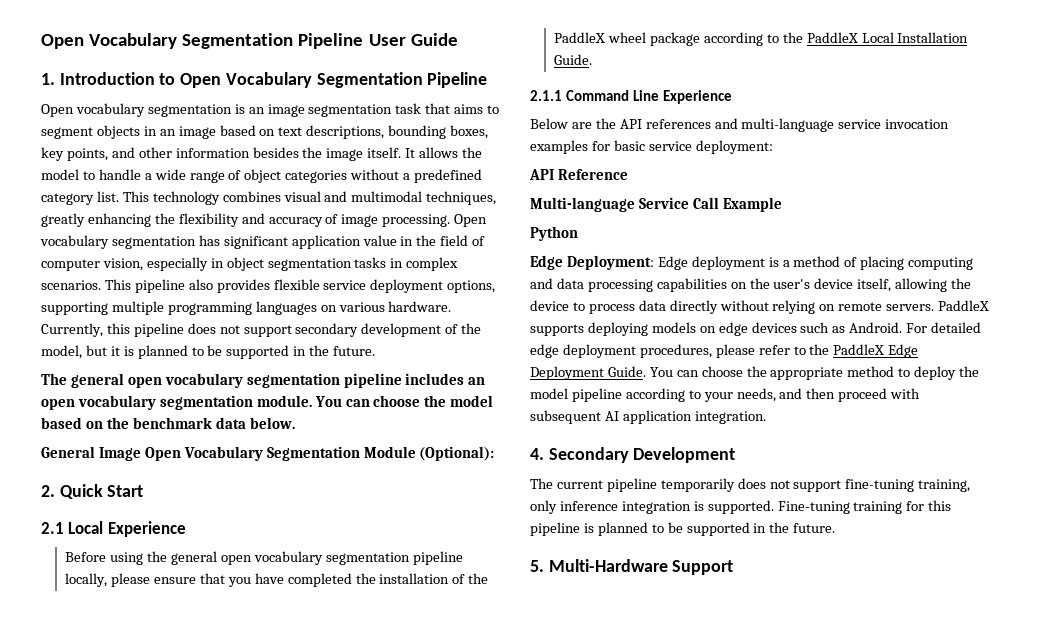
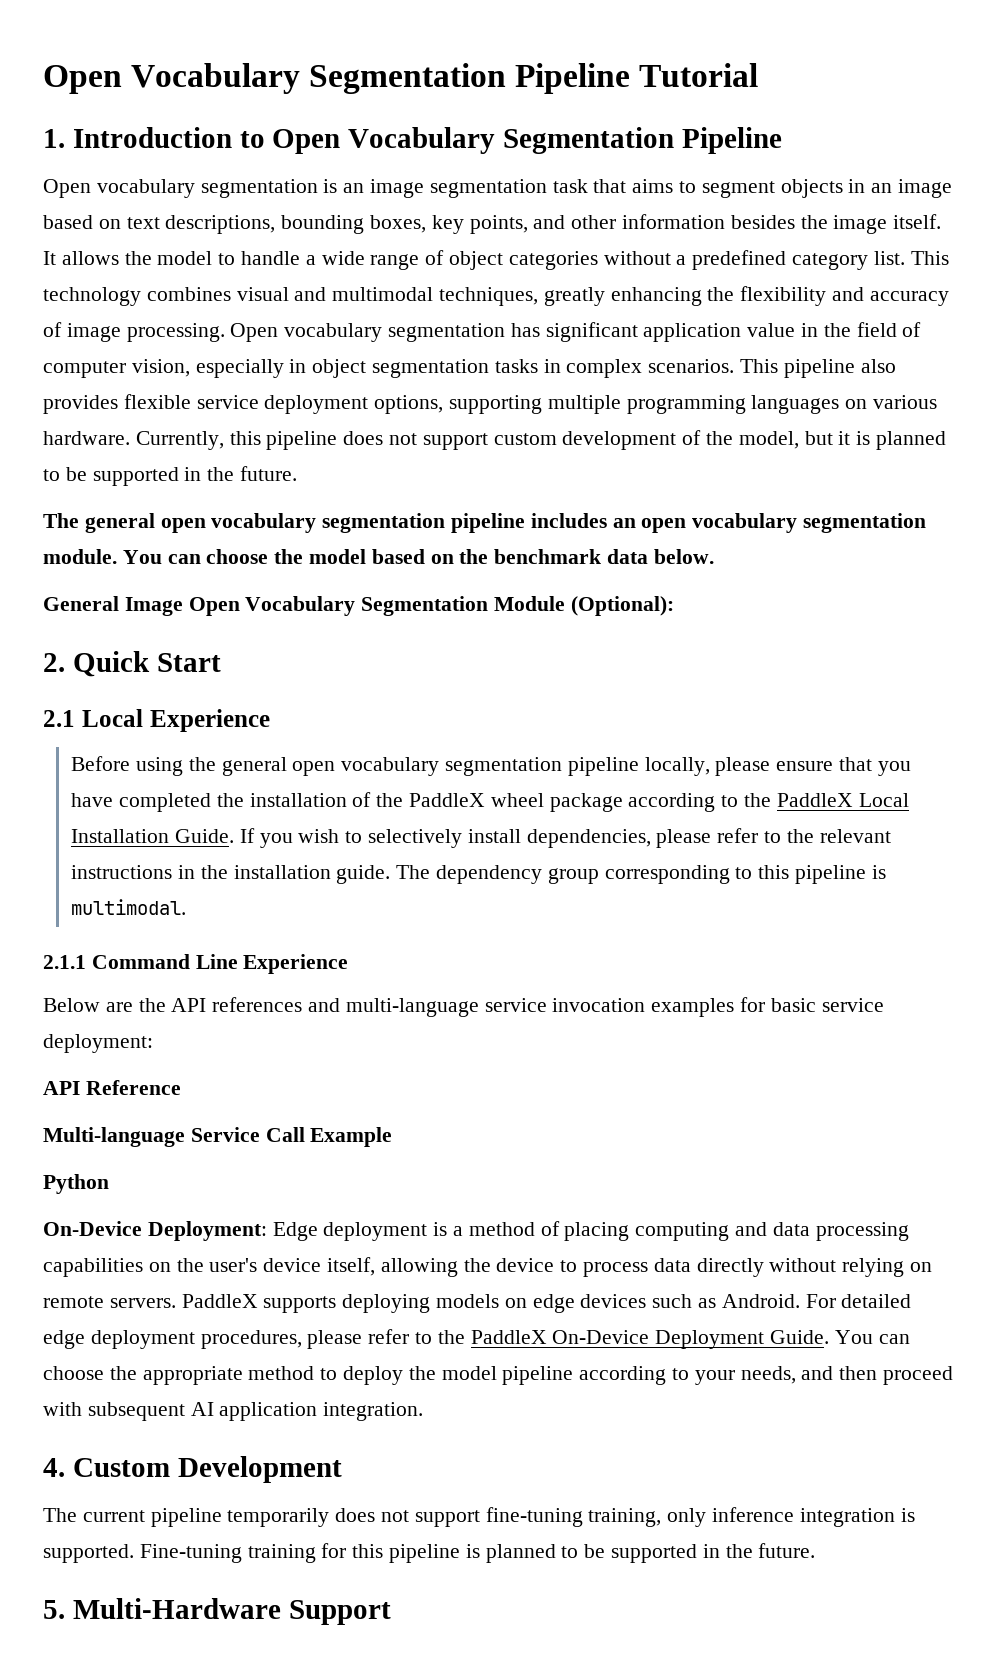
- Open Vocabulary Segmentation Pipeline User Guide
+ Open Vocabulary Segmentation Pipeline Tutorial
- Currently, this pipeline does not support secondary development of the model, but it is planned to be supported in the future.
+ Currently, this pipeline does not support custom development of the model, but it is planned to be supported in the future.
+ If you wish to selectively install dependencies, please refer to the relevant instructions in the installation guide. The dependency group corresponding to this pipeline is multimodal.
- Edge Deployment: Edge deployment is a method of placing computing and data processing capabilities on the user's device itself, allowing the device to process data directly without relying on remote servers.
+ On-Device Deployment: Edge deployment is a method of placing computing and data processing capabilities on the user's device itself, allowing the device to process data directly without relying on remote servers.
- For detailed edge deployment procedures, please refer to the PaddleX Edge Deployment Guide.
+ For detailed edge deployment procedures, please refer to the PaddleX On-Device Deployment Guide.
- 4. Secondary Development
+ 4. Custom Development

